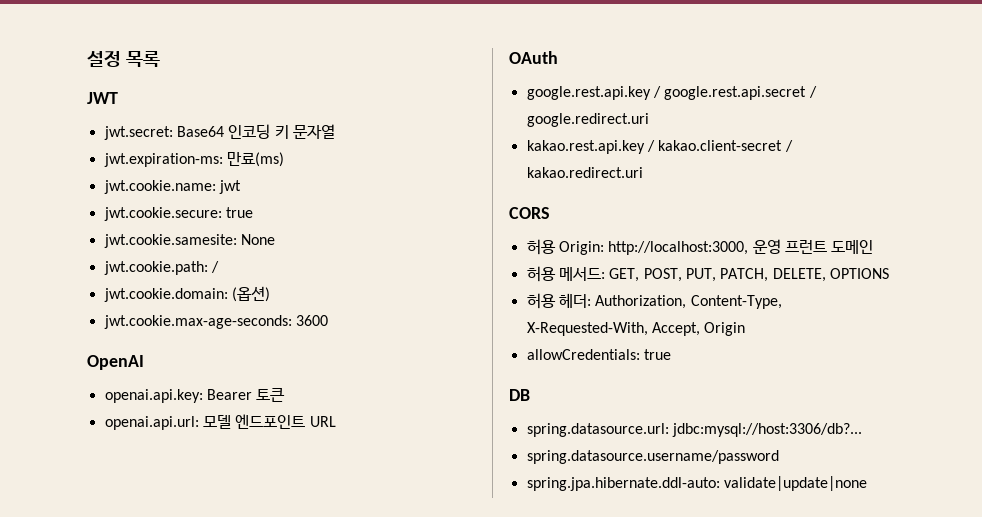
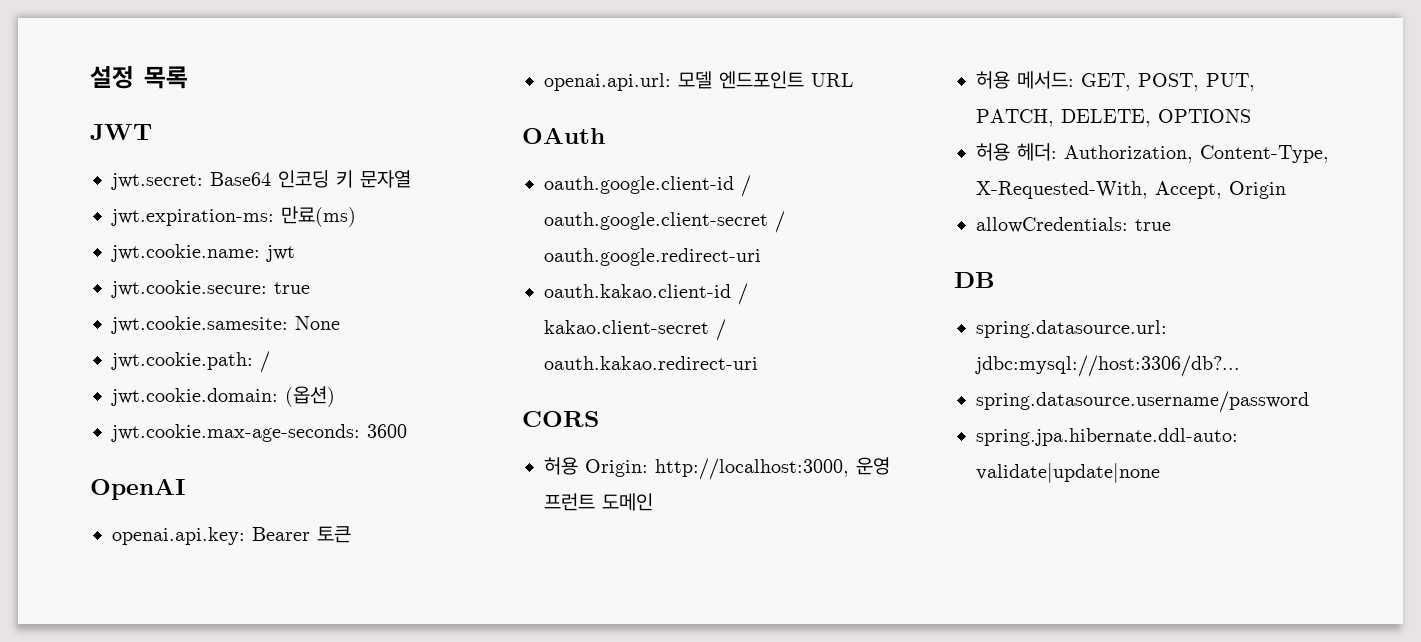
- google.rest.api.key / google.rest.api.secret / google.redirect.uri
- kakao.rest.api.key / kakao.client-secret / kakao.redirect.uri
+ oauth.google.client-id / oauth.google.client-secret / oauth.google.redirect-uri
+ oauth.kakao.client-id / kakao.client-secret / oauth.kakao.redirect-uri

